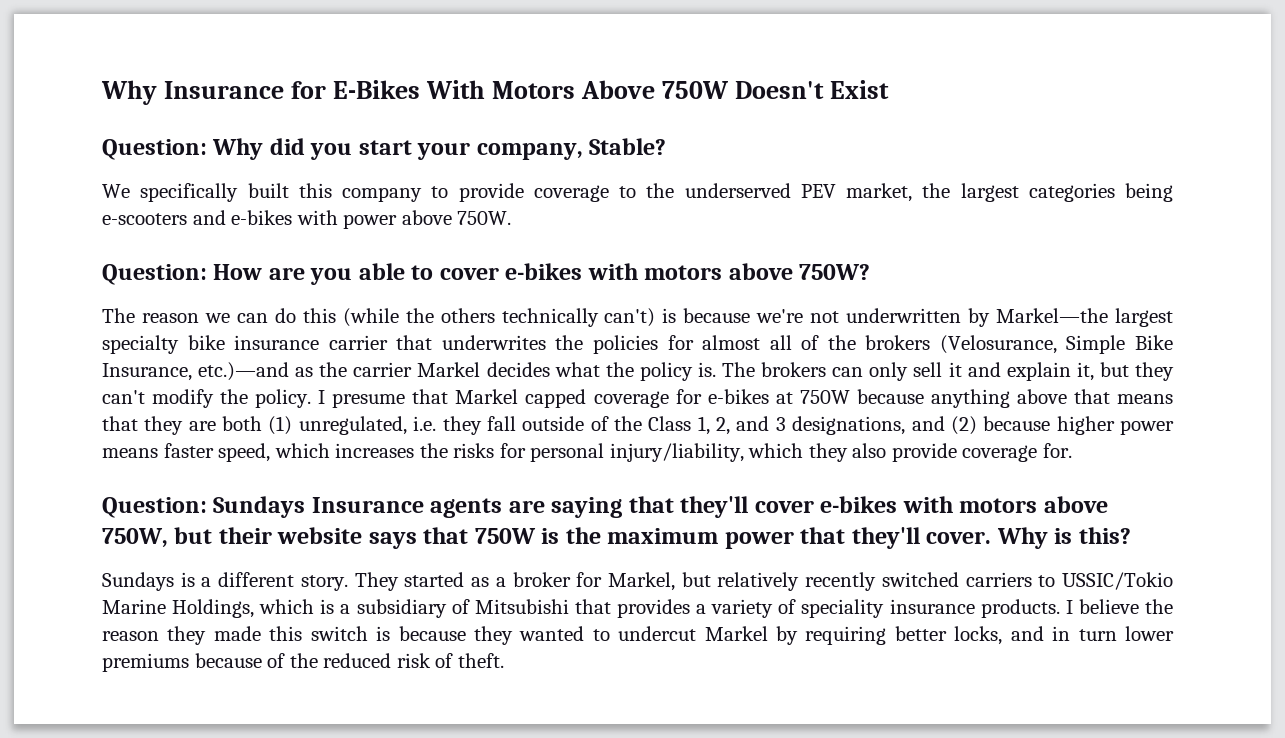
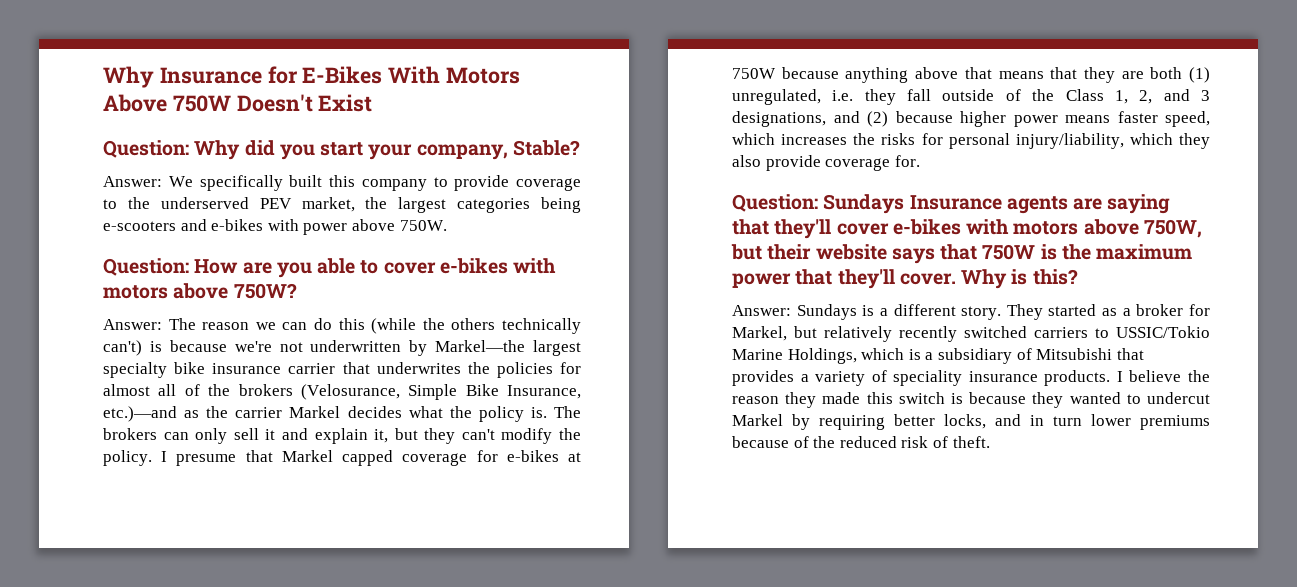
- We specifically built this company to provide coverage to the underserved PEV market, the largest categories being e-scooters and e-bikes with power above 750W.
+ Answer: We specifically built this company to provide coverage to the underserved PEV market, the largest categories being e-scooters and e-bikes with power above 750W.
- The reason we can do this (while the others technically can't) is because we're not underwritten by Markel—the largest specialty bike insurance carrier that underwrites the policies for almost all of the brokers (Velosurance, Simple Bike Insurance, etc.)—and as the carrier Markel decides what the policy is.
+ Answer: The reason we can do this (while the others technically can't) is because we're not underwritten by Markel—the largest specialty bike insurance carrier that underwrites the policies for almost all of the brokers (Velosurance, Simple Bike Insurance, etc.)—and as the carrier Markel decides what the policy is.
- Sundays is a different story.
+ Answer: Sundays is a different story.

